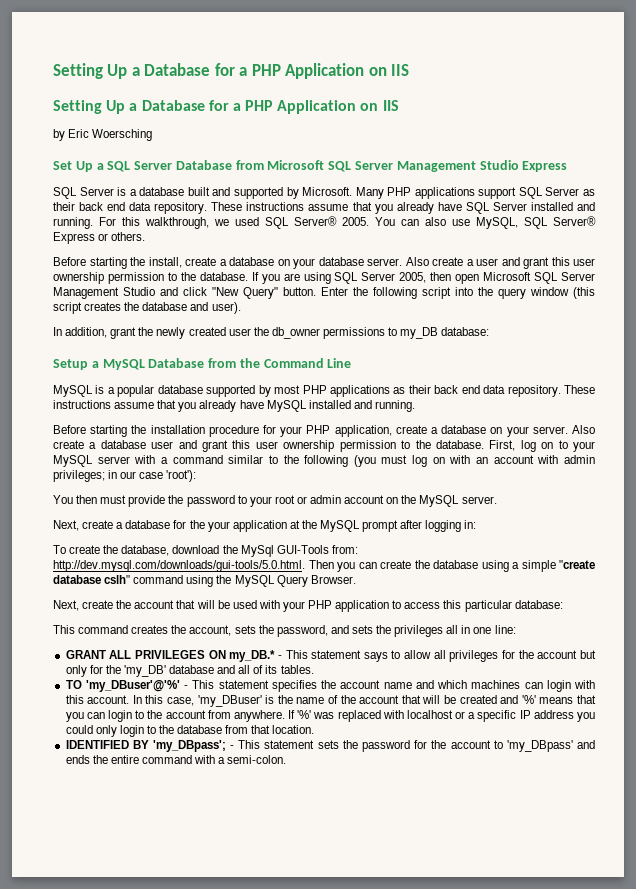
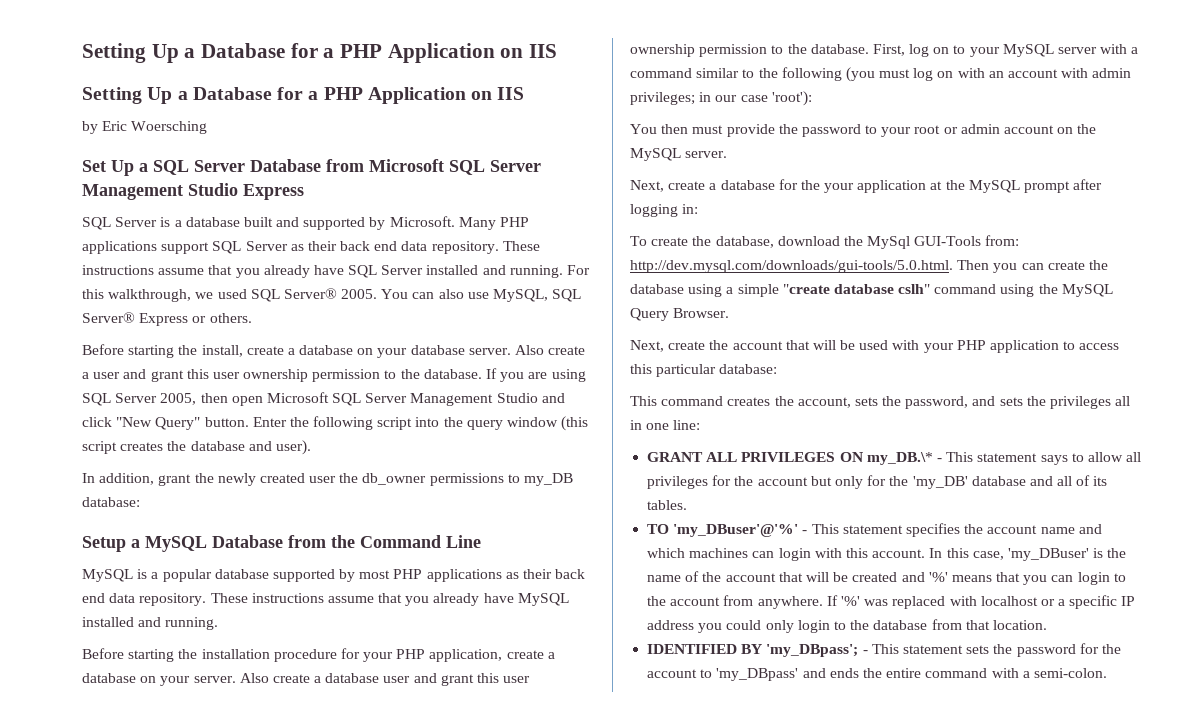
- GRANT ALL PRIVILEGES ON my_DB.* - This statement says to allow all privileges for the account but only for the 'my_DB' database and all of its tables.
+ GRANT ALL PRIVILEGES ON my_DB.\* - This statement says to allow all privileges for the account but only for the 'my_DB' database and all of its tables.

